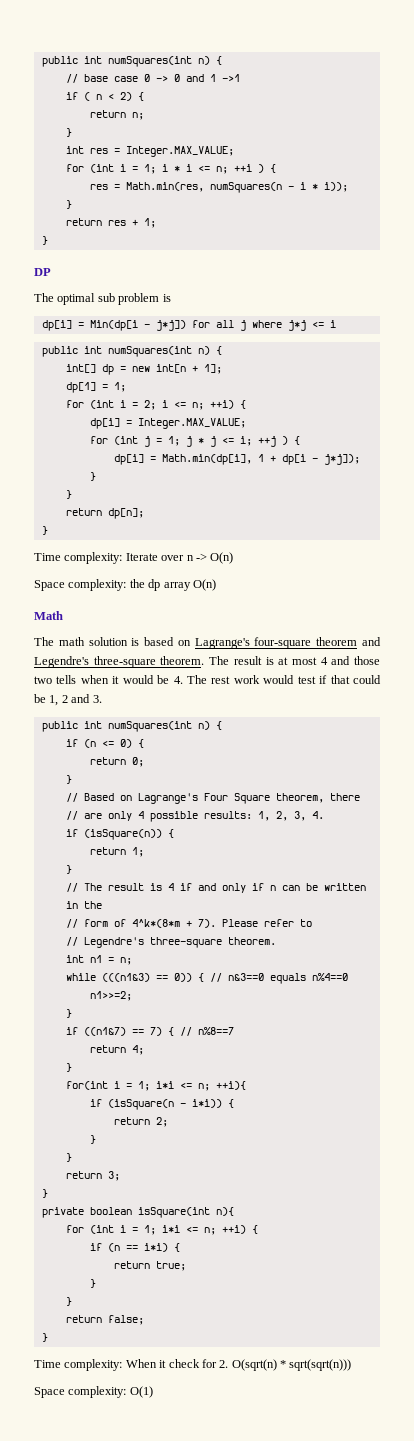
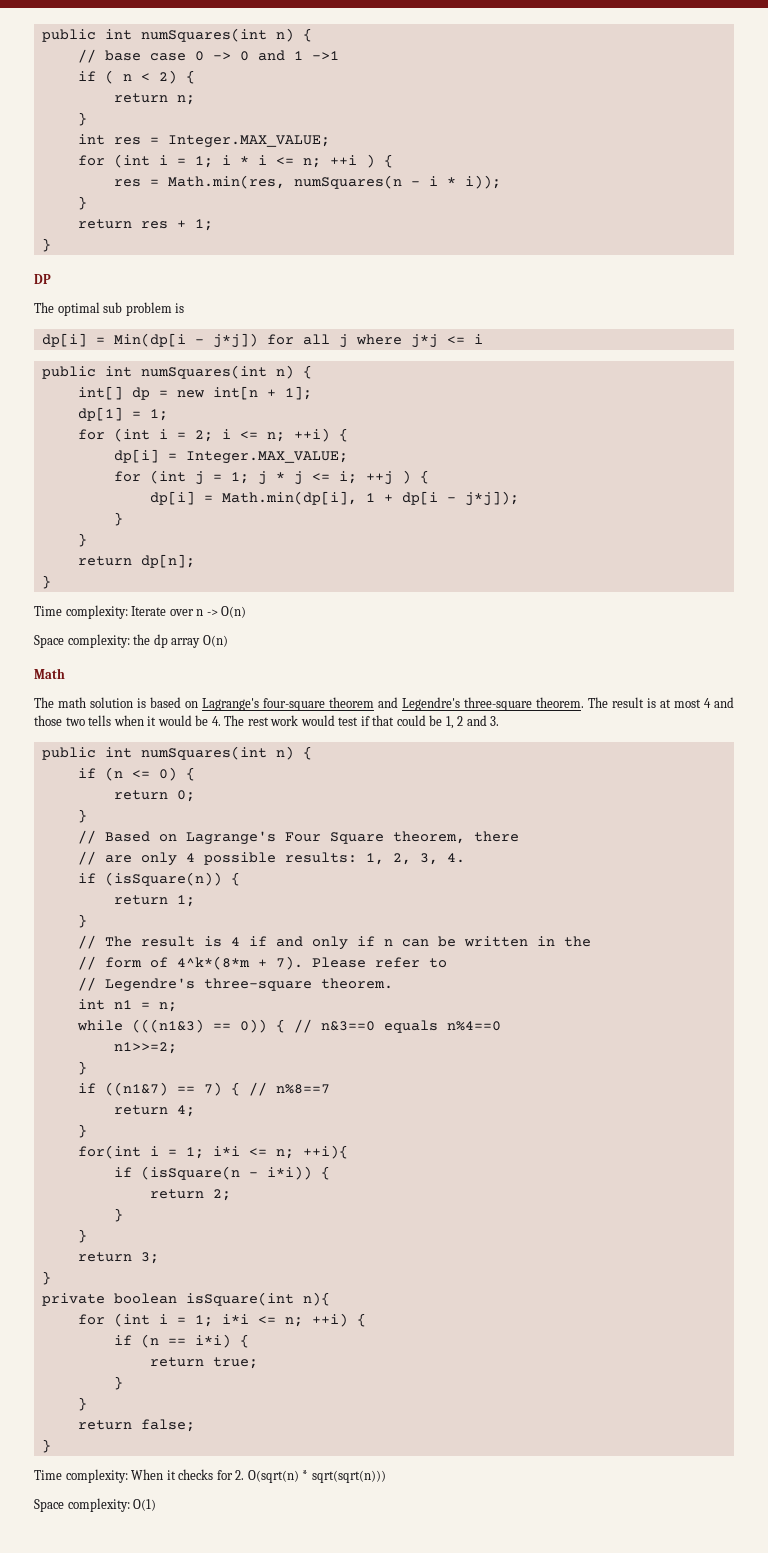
- Time complexity: When it check for 2. O(sqrt(n) * sqrt(sqrt(n)))
+ Time complexity: When it checks for 2. O(sqrt(n) * sqrt(sqrt(n)))

